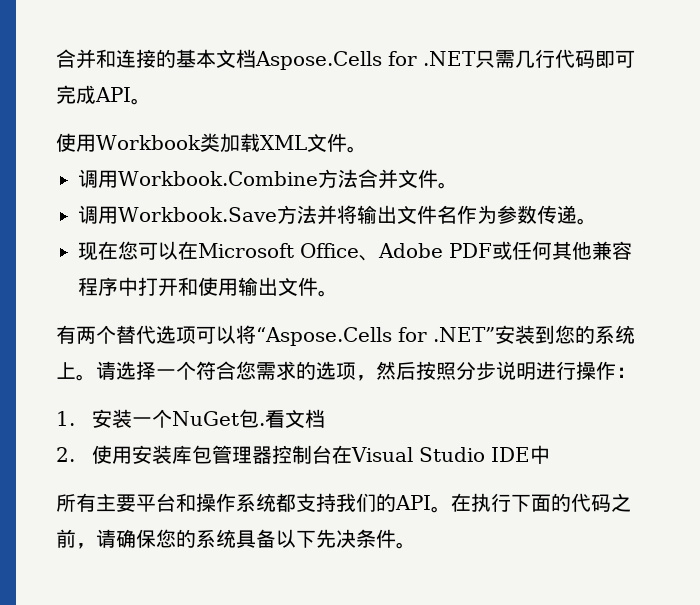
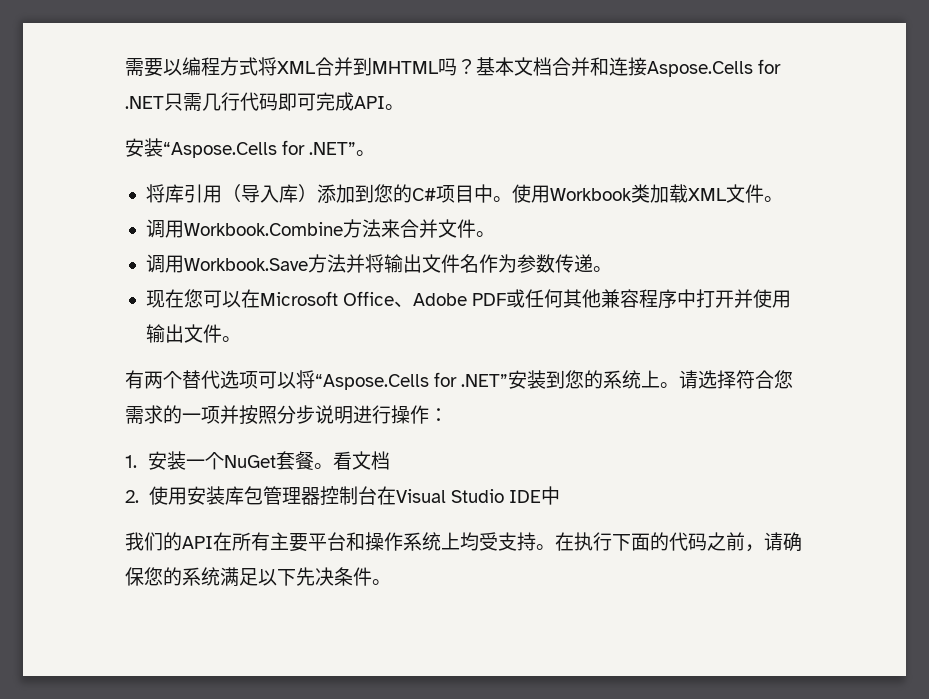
- 合并和连接的基本文档Aspose.Cells for .NET只需几行代码即可完成API。
+ 需要以编程方式将XML合并到MHTML吗？基本文档合并和连接Aspose.Cells for .NET只需几行代码即可完成API。
+ 安装“Aspose.Cells for .NET”。
+ 将库引用（导入库）添加到您的C#项目中。
- 调用Workbook.Combine方法合并文件。
+ 调用Workbook.Combine方法来合并文件。
- 现在您可以在Microsoft Office、Adobe PDF或任何其他兼容程序中打开和使用输出文件。
+ 现在您可以在Microsoft Office、Adobe PDF或任何其他兼容程序中打开并使用输出文件。
- 请选择一个符合您需求的选项，然后按照分步说明进行操作：
+ 请选择符合您需求的一项并按照分步说明进行操作：
- 1.安装一个NuGet包.
+ 1.安装一个NuGet套餐。
- 所有主要平台和操作系统都支持我们的API。
+ 我们的API在所有主要平台和操作系统上均受支持。
- 在执行下面的代码之前，请确保您的系统具备以下先决条件。
+ 在执行下面的代码之前，请确保您的系统满足以下先决条件。

